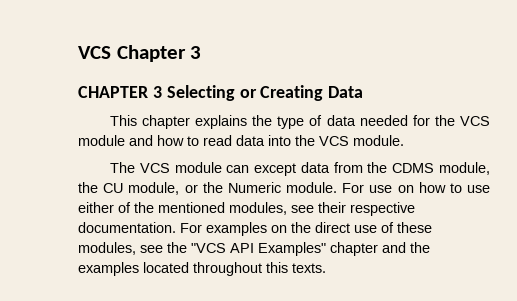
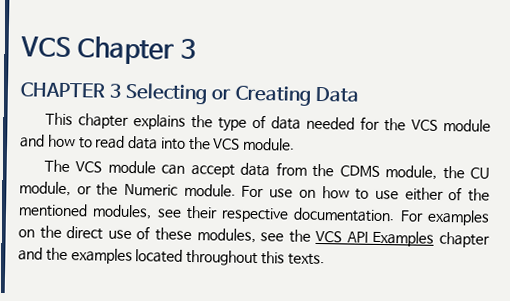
- The VCS module can except data from the CDMS module, the CU module, or the Numeric module.
+ The VCS module can accept data from the CDMS module, the CU module, or the Numeric module.
- For examples on the direct use of these modules, see the "VCS API Examples" chapter and the examples located throughout this texts.
+ For examples on the direct use of these modules, see the VCS API Examples chapter and the examples located throughout this texts.

